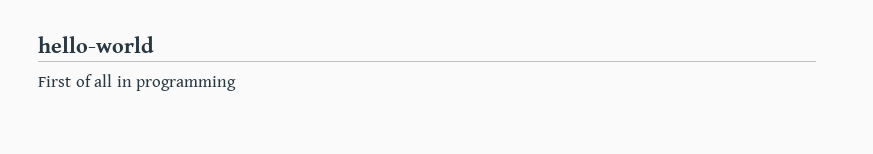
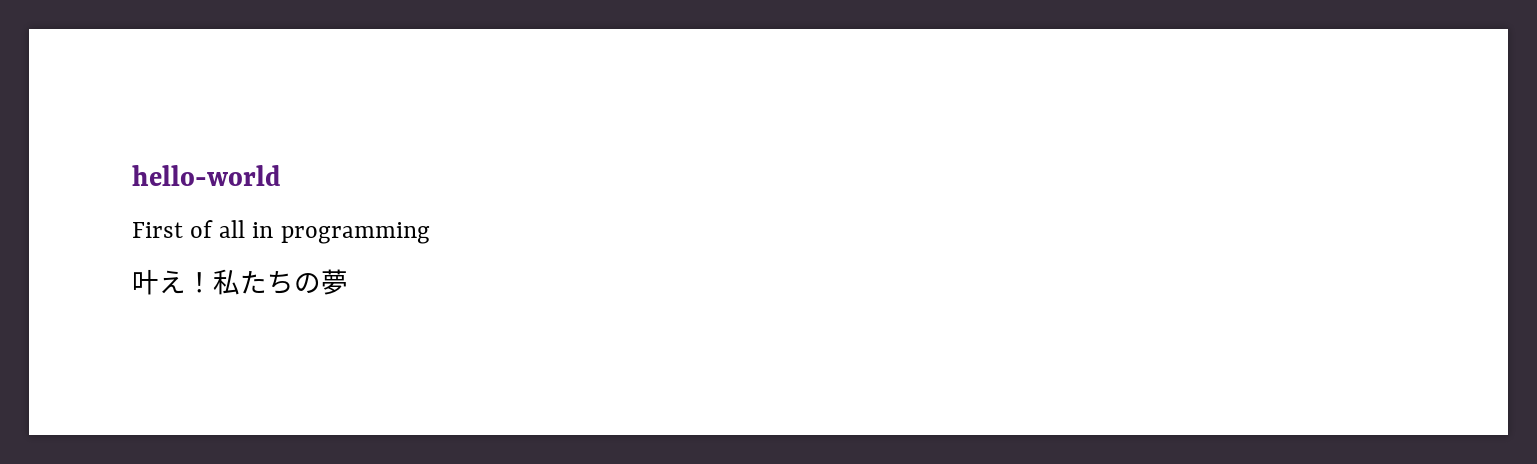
+ 叶え！私たちの夢

